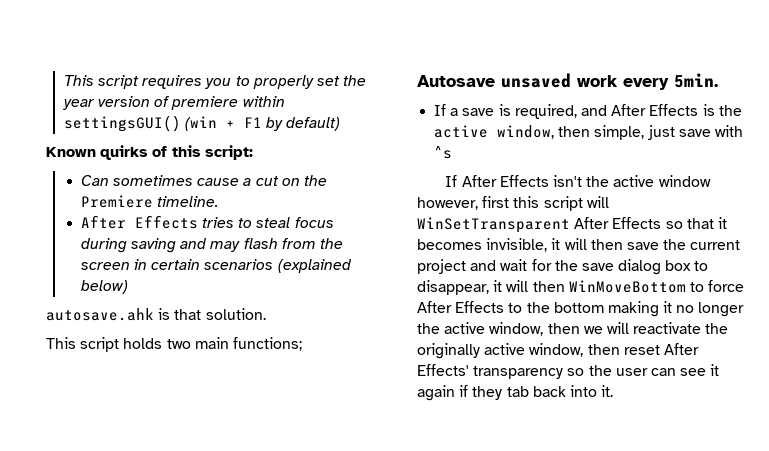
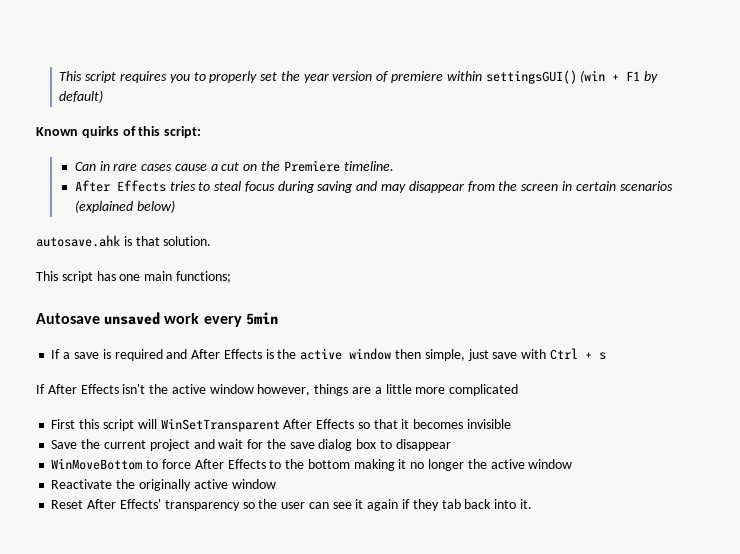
- Can sometimes cause a cut on the Premiere timeline.
+ Can in rare cases cause a cut on the Premiere timeline.
- After Effects tries to steal focus during saving and may flash from the screen in certain scenarios (explained below)
+ After Effects tries to steal focus during saving and may disappear from the screen in certain scenarios (explained below)
- This script holds two main functions;
+ This script has one main functions;
- Autosave unsaved work every 5min.
+ Autosave unsaved work every 5min
- If a save is required, and After Effects is the active window, then simple, just save with ^s
+ If a save is required and After Effects is the active window then simple, just save with Ctrl + s
- If After Effects isn't the active window however, first this script will WinSetTransparent After Effects so that it becomes invisible, it will then save the current project and wait for the save dialog box to disappear, it will then WinMoveBottom to force After Effects to the bottom making it no longer the active window, then we will reactivate the originally active window, then reset After Effects' transparency so the user can see it again if they tab back into it.
+ If After Effects isn't the active window however, things are a little more complicated
+ First this script will WinSetTransparent After Effects so that it becomes invisible
+ Save the current project and wait for the save dialog box to disappear
+ WinMoveBottom to force After Effects to the bottom making it no longer the active window
+ Reactivate the originally active window
+ Reset After Effects' transparency so the user can see it again if they tab back into it.

